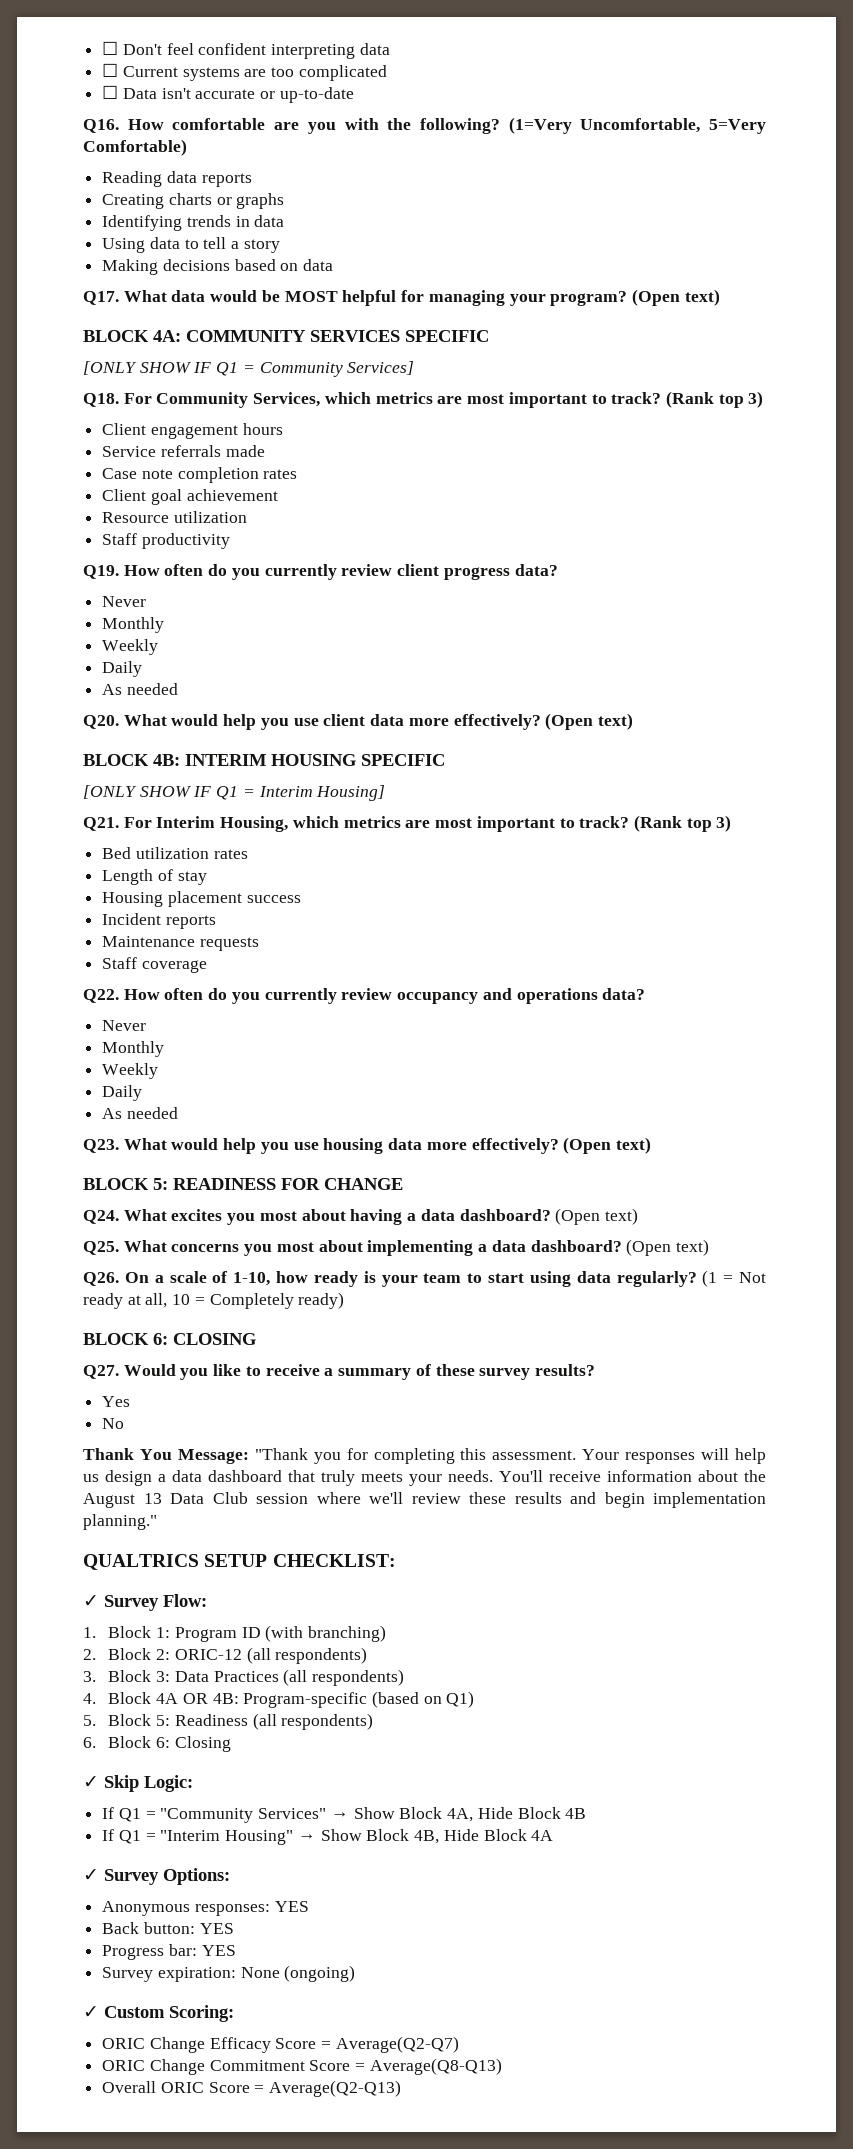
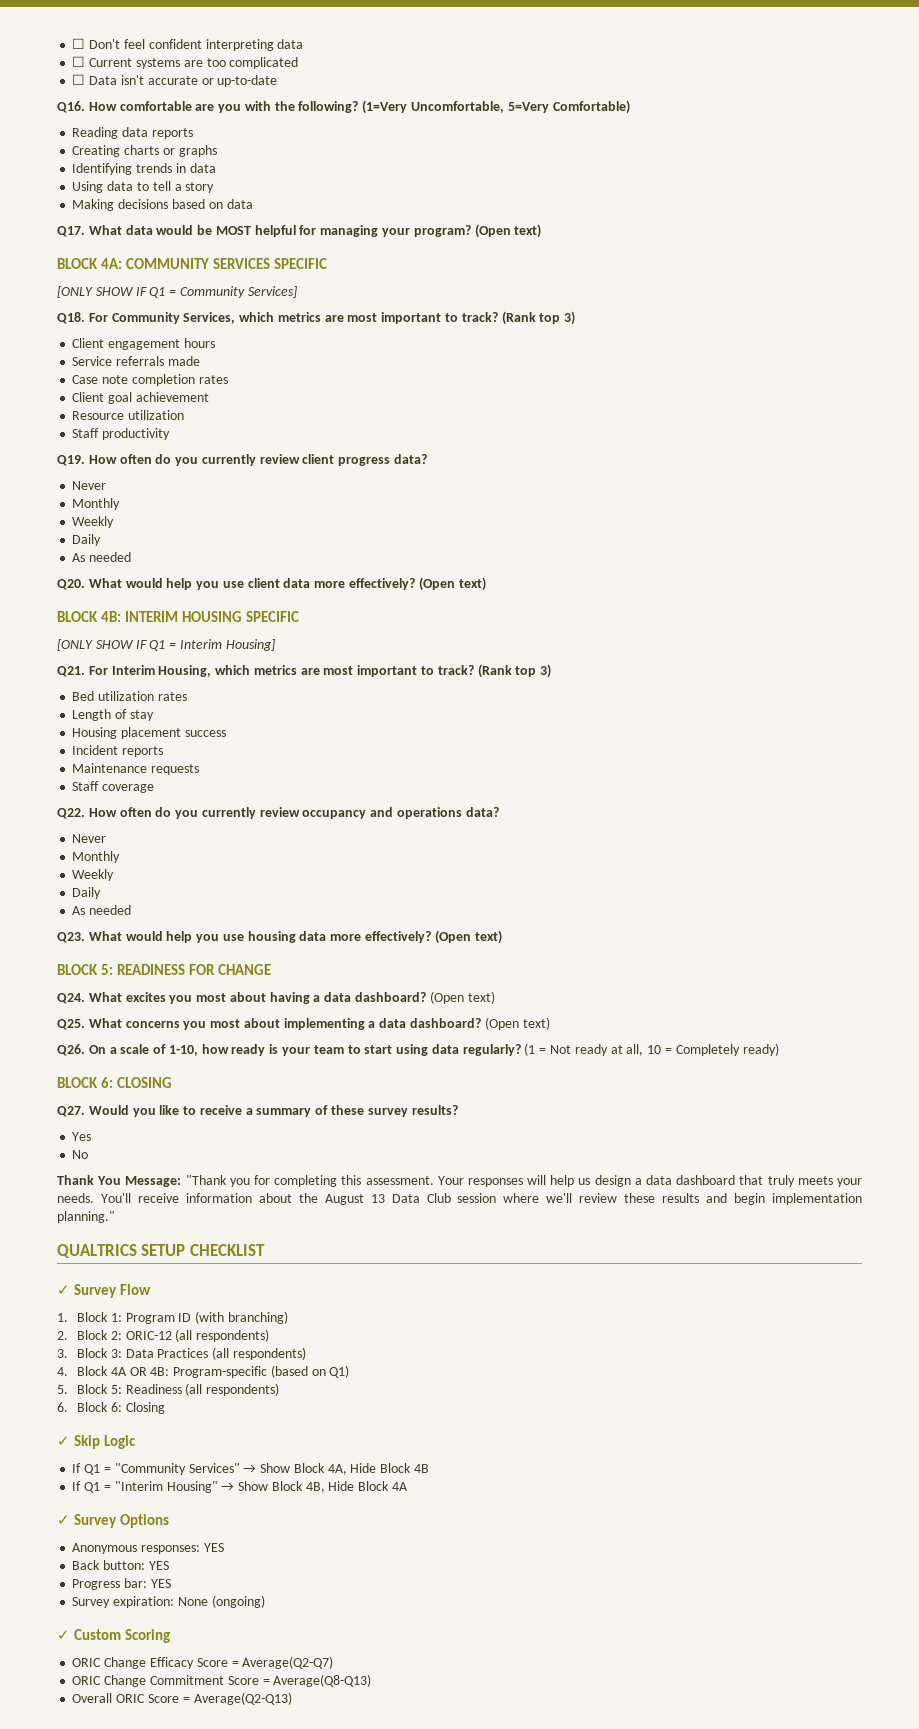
- QUALTRICS SETUP CHECKLIST:
- ✓ Survey Flow:
+ QUALTRICS SETUP CHECKLIST
+ ✓ Survey Flow
- ✓ Skip Logic:
+ ✓ Skip Logic
- ✓ Survey Options:
+ ✓ Survey Options
- ✓ Custom Scoring:
+ ✓ Custom Scoring

